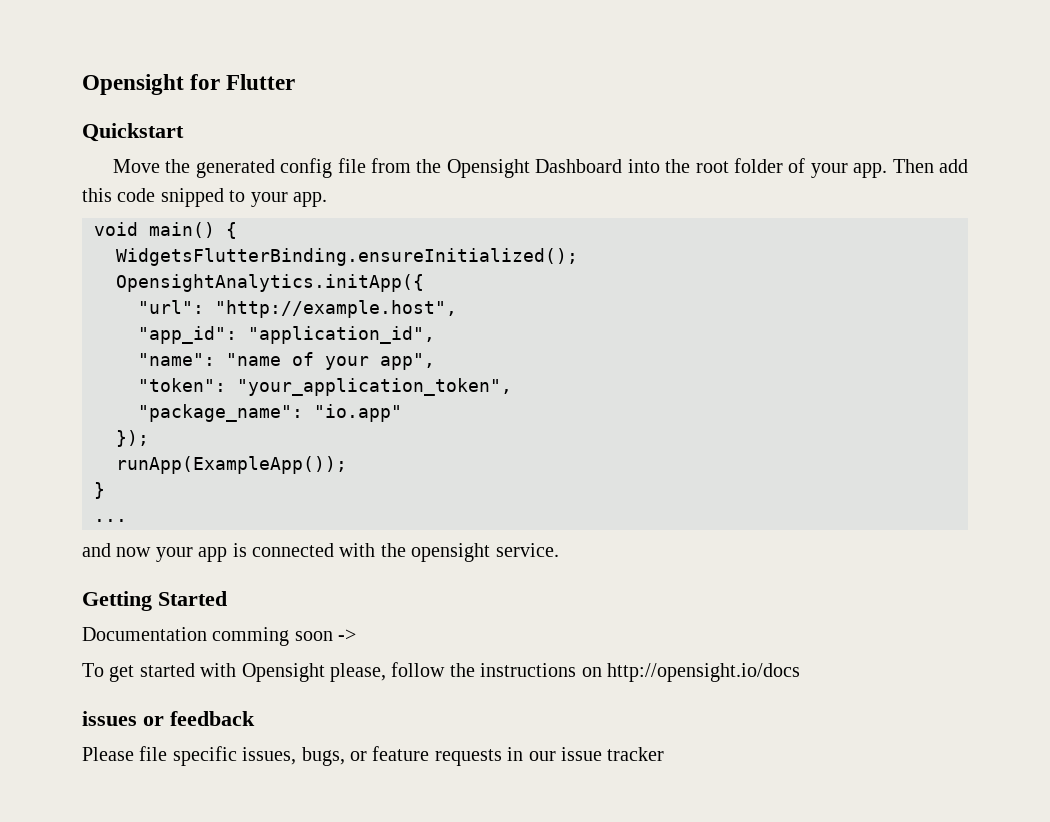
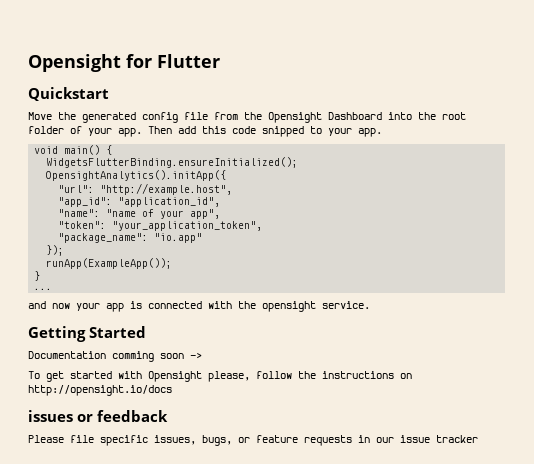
- OpensightAnalytics.initApp({
+ OpensightAnalytics().initApp({

